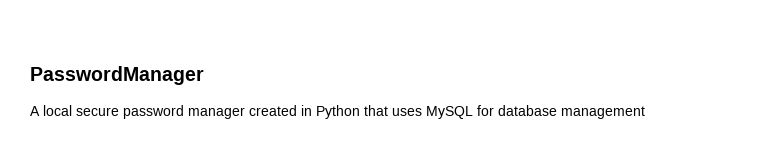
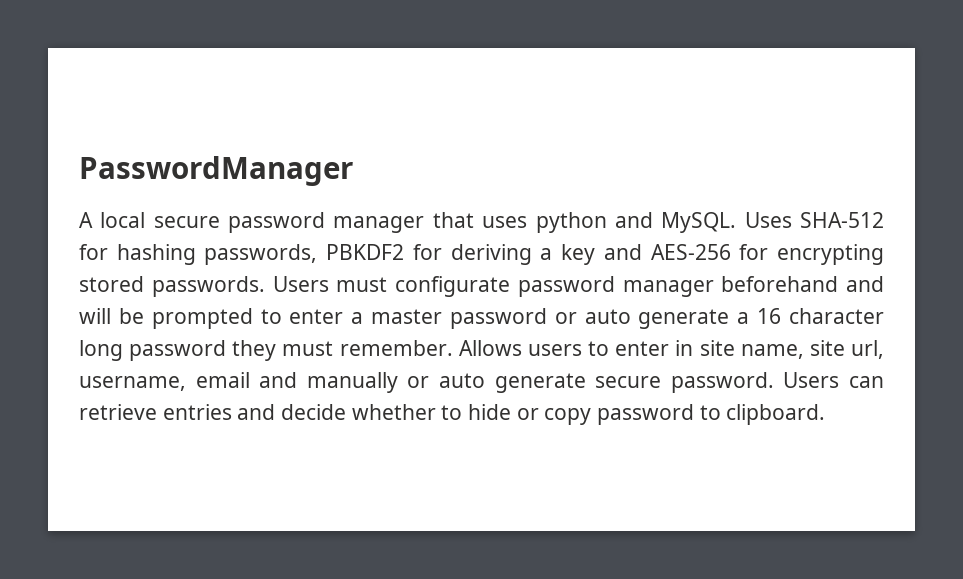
- A local secure password manager created in Python that uses MySQL for database management
+ A local secure password manager that uses python and MySQL. Uses SHA-512 for hashing passwords, PBKDF2 for deriving a key and AES-256 for encrypting stored passwords. Users must configurate password manager beforehand and will be prompted to enter a master password or auto generate a 16 character long password they must remember. Allows users to enter in site name, site url, username, email and manually or auto generate secure password. Users can retrieve entries and decide whether to hide or copy password to clipboard.

